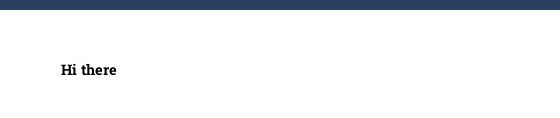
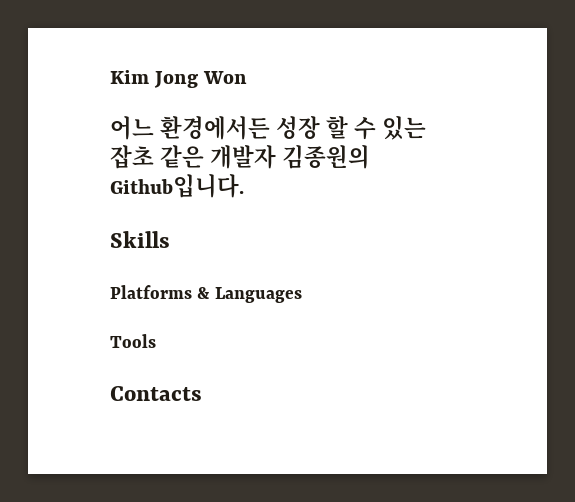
- Hi there
+ Kim Jong Won
+ 어느 환경에서든 성장 할 수 있는 잡초 같은 개발자 김종원의 Github입니다.
+ Skills
+ Platforms & Languages
+ Tools
+ Contacts

